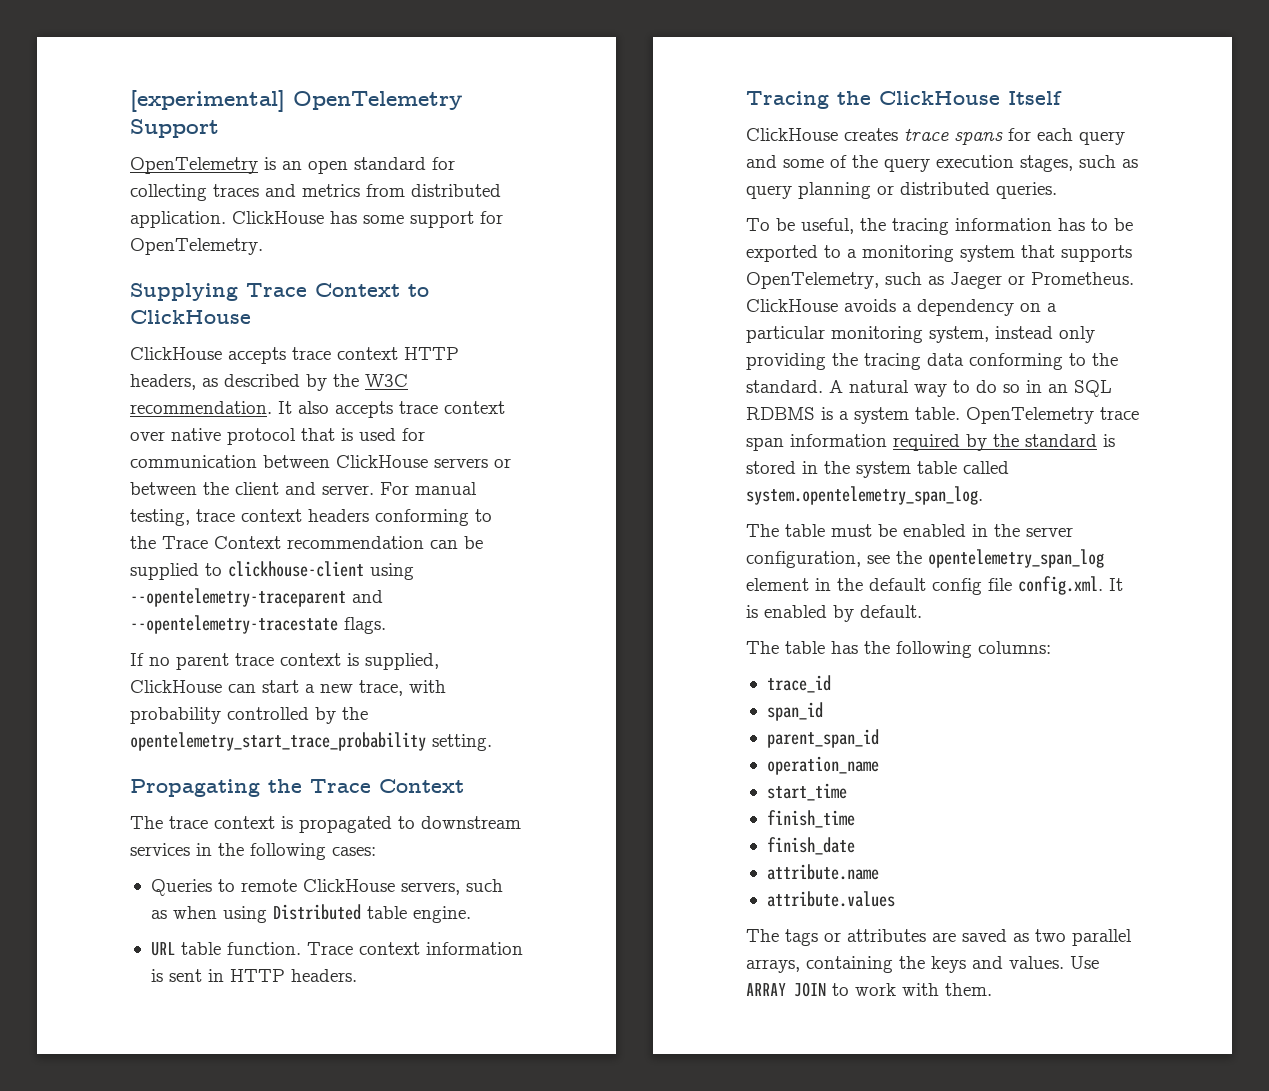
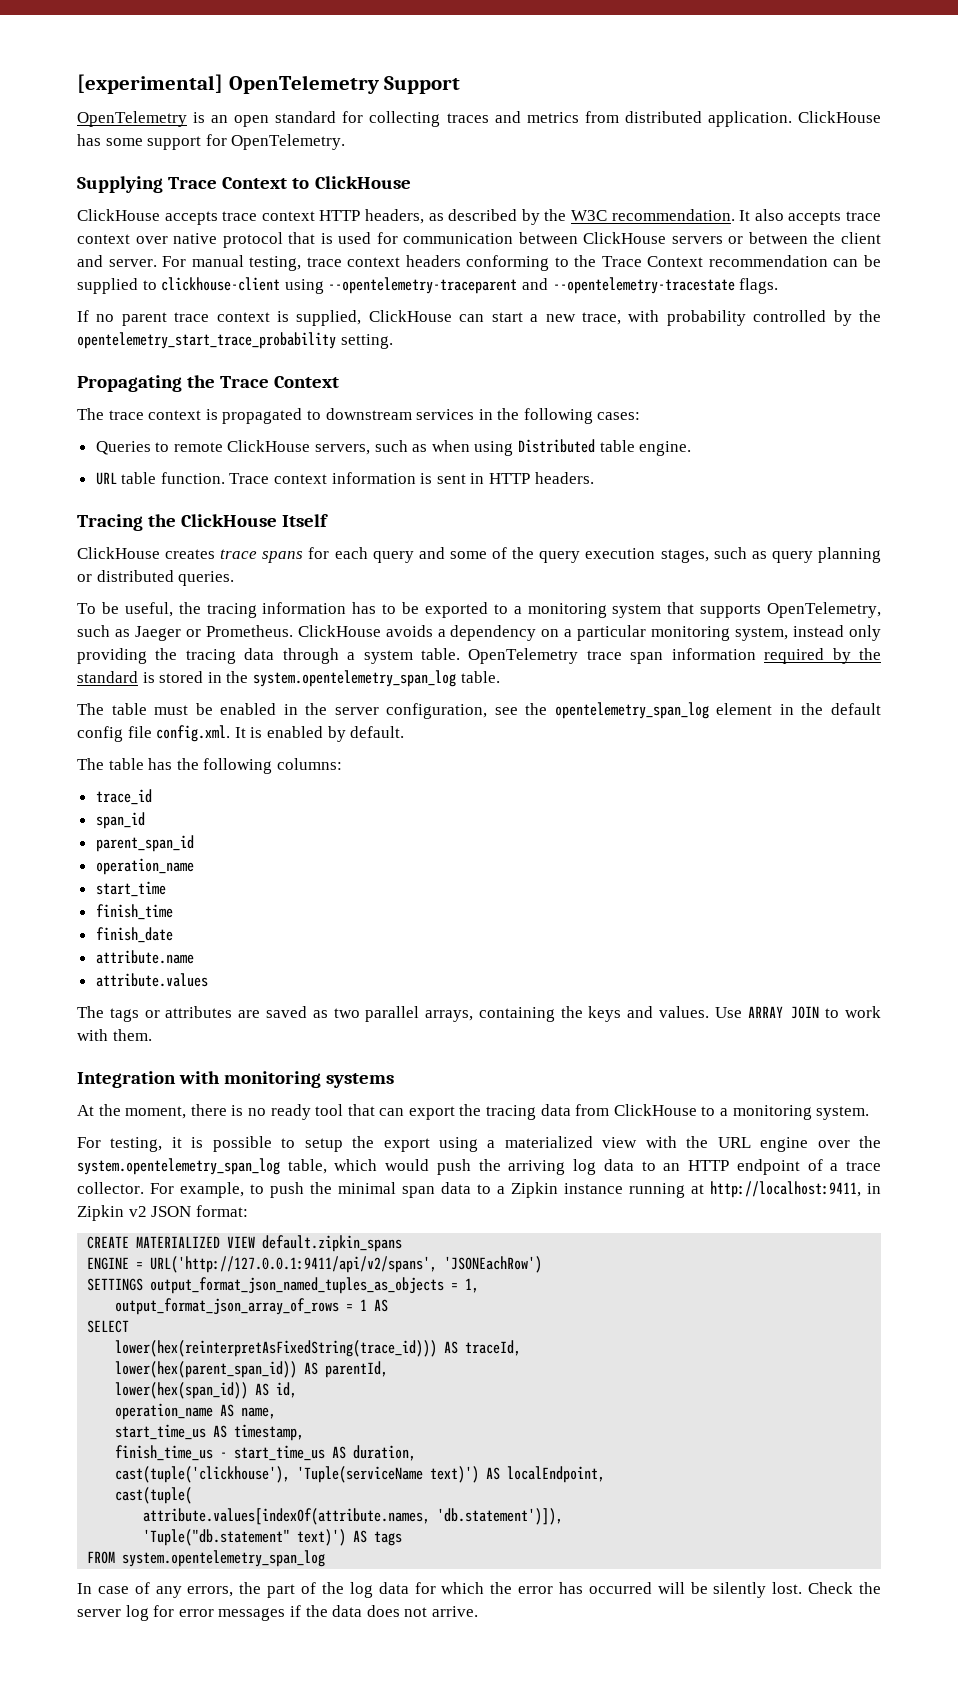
- ClickHouse avoids a dependency on a particular monitoring system, instead only providing the tracing data conforming to the standard. A natural way to do so in an SQL RDBMS is a system table.
+ ClickHouse avoids a dependency on a particular monitoring system, instead only providing the tracing data through a system table.
- OpenTelemetry trace span information required by the standard is stored in the system table called system.opentelemetry_span_log.
+ OpenTelemetry trace span information required by the standard is stored in the system.opentelemetry_span_log table.
+ Integration with monitoring systems
+ At the moment, there is no ready tool that can export the tracing data from ClickHouse to a monitoring system.
+ For testing, it is possible to setup the export using a materialized view with the URL engine over the system.opentelemetry_span_log table, which would push the arriving log data to an HTTP endpoint of a trace collector. For example, to push the minimal span data to a Zipkin instance running at http://localhost:9411, in Zipkin v2 JSON format:
+ CREATE MATERIALIZED VIEW default.zipkin_spans
+ ENGINE = URL('http://127.0.0.1:9411/api/v2/spans', 'JSONEachRow')
+ SETTINGS output_format_json_named_tuples_as_objects = 1,
+ output_format_json_array_of_rows = 1 AS
+ SELECT
+ lower(hex(reinterpretAsFixedString(trace_id))) AS traceId,
+ lower(hex(parent_span_id)) AS parentId,
+ lower(hex(span_id)) AS id,
+ operation_name AS name,
+ start_time_us AS timestamp,
+ finish_time_us - start_time_us AS duration,
+ cast(tuple('clickhouse'), 'Tuple(serviceName text)') AS localEndpoint,
+ cast(tuple(
+ attribute.values[indexOf(attribute.names, 'db.statement')]),
+ 'Tuple("db.statement" text)') AS tags
+ FROM system.opentelemetry_span_log
+ In case of any errors, the part of the log data for which the error has occurred will be silently lost. Check the server log for error messages if the data does not arrive.

